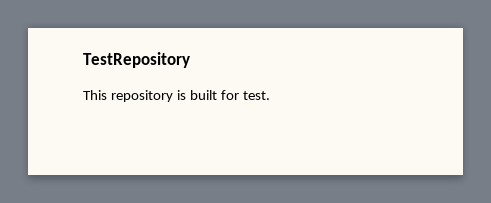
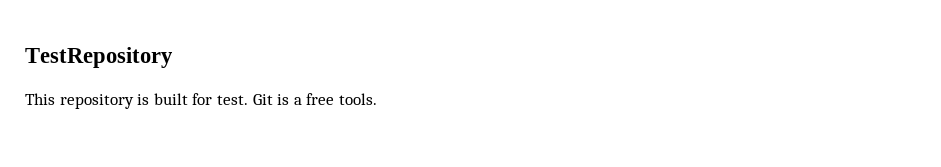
+ Git is a free tools.

